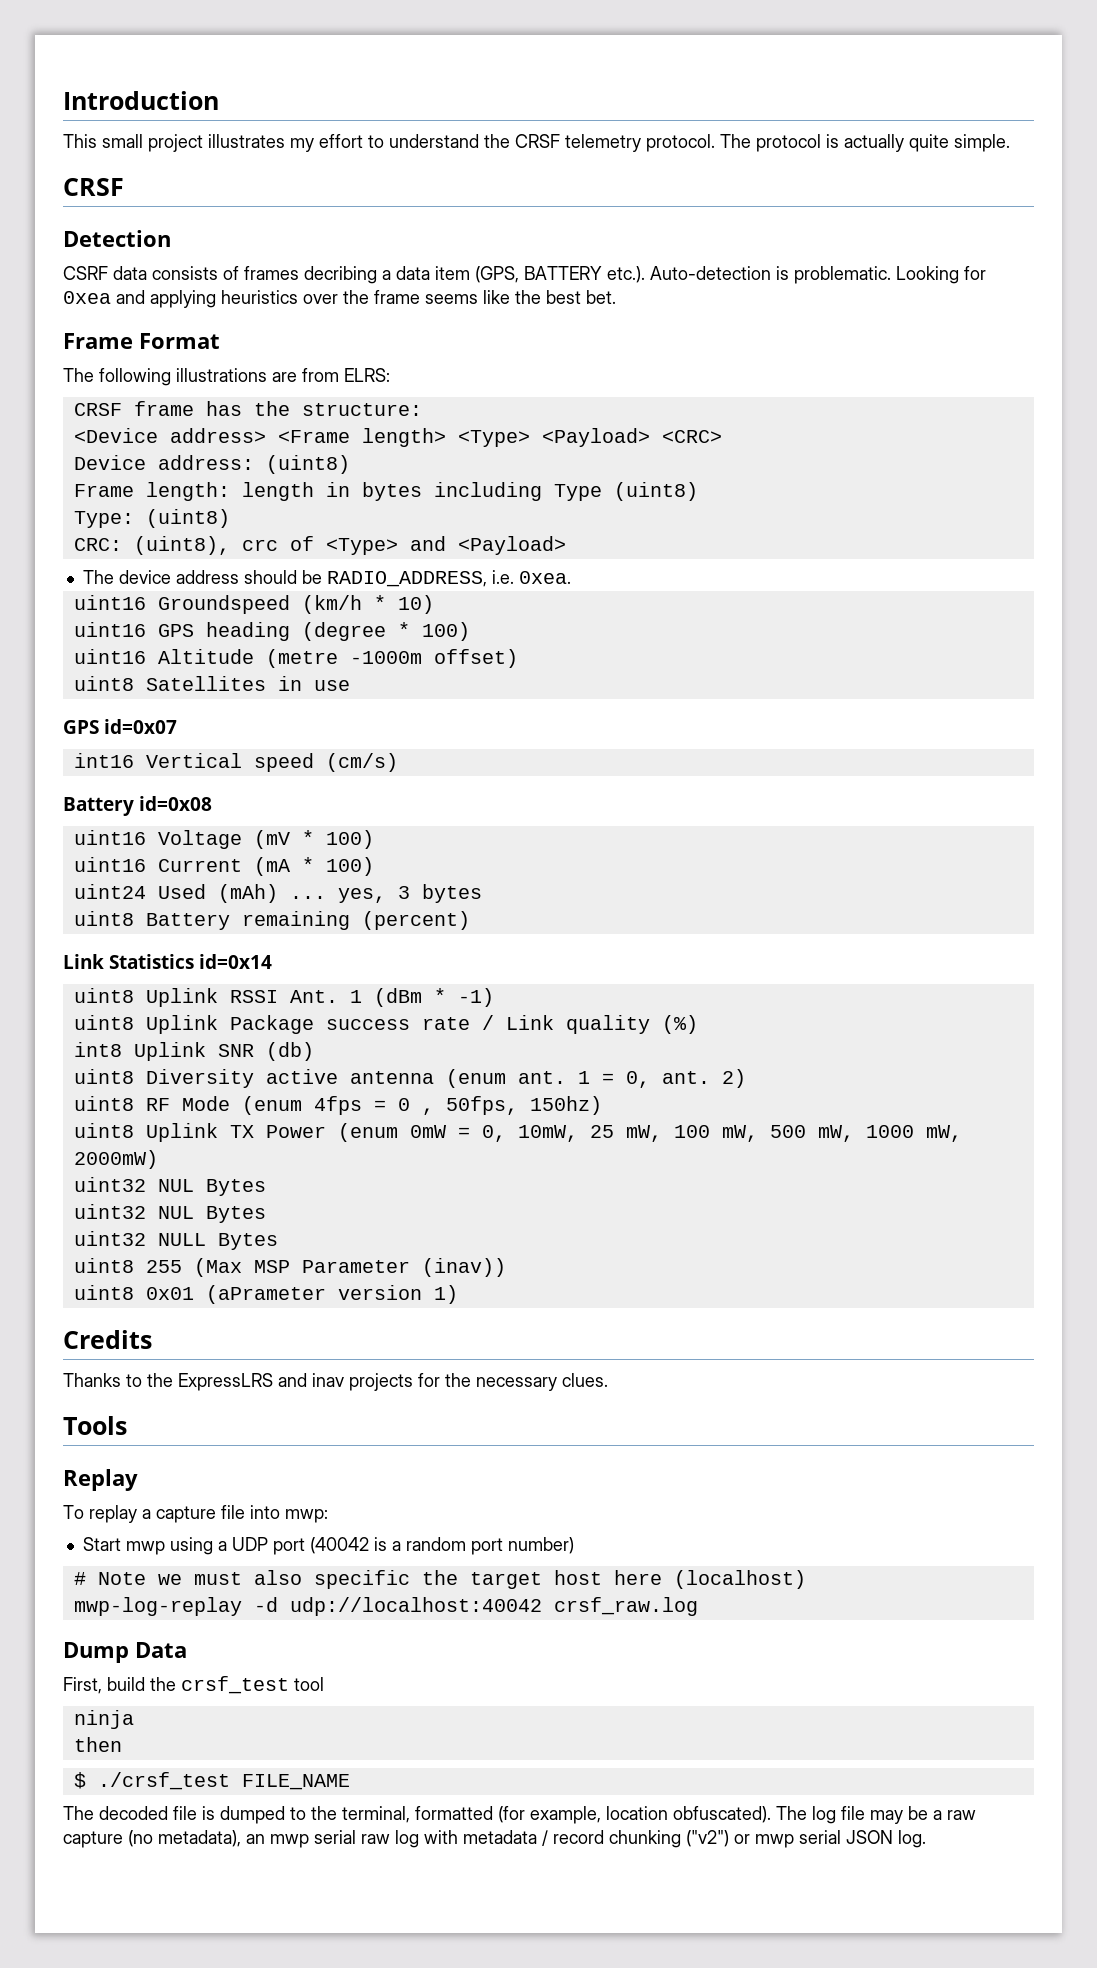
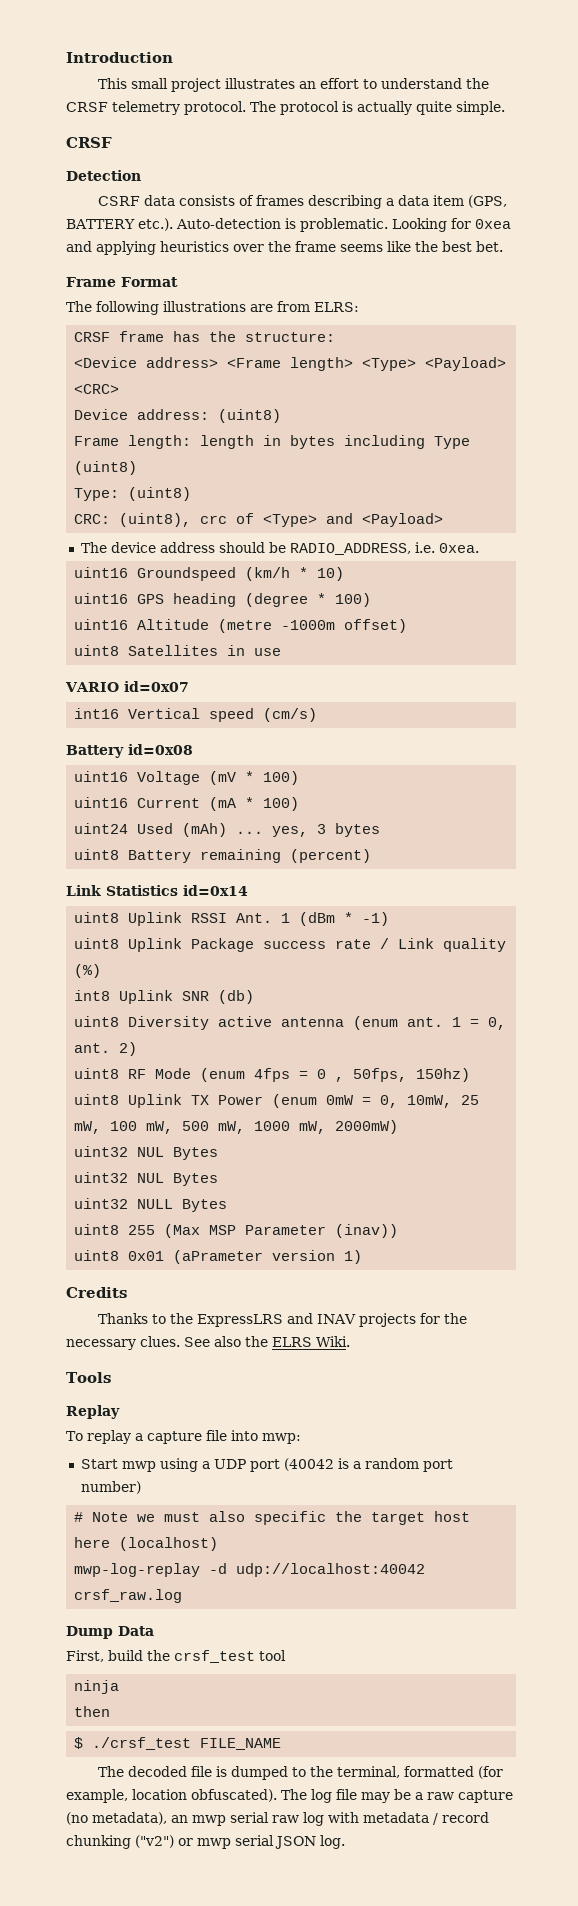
- This small project illustrates my effort to understand the CRSF telemetry protocol.
+ This small project illustrates an effort to understand the CRSF telemetry protocol.
- CSRF data consists of frames decribing a data item (GPS, BATTERY etc.). Auto-detection is problematic.
+ CSRF data consists of frames describing a data item (GPS, BATTERY etc.). Auto-detection is problematic.
- GPS id=0x07
+ VARIO id=0x07
- Thanks to the ExpressLRS and inav projects for the necessary clues.
+ Thanks to the ExpressLRS and INAV projects for the necessary clues. See also the ELRS Wiki.

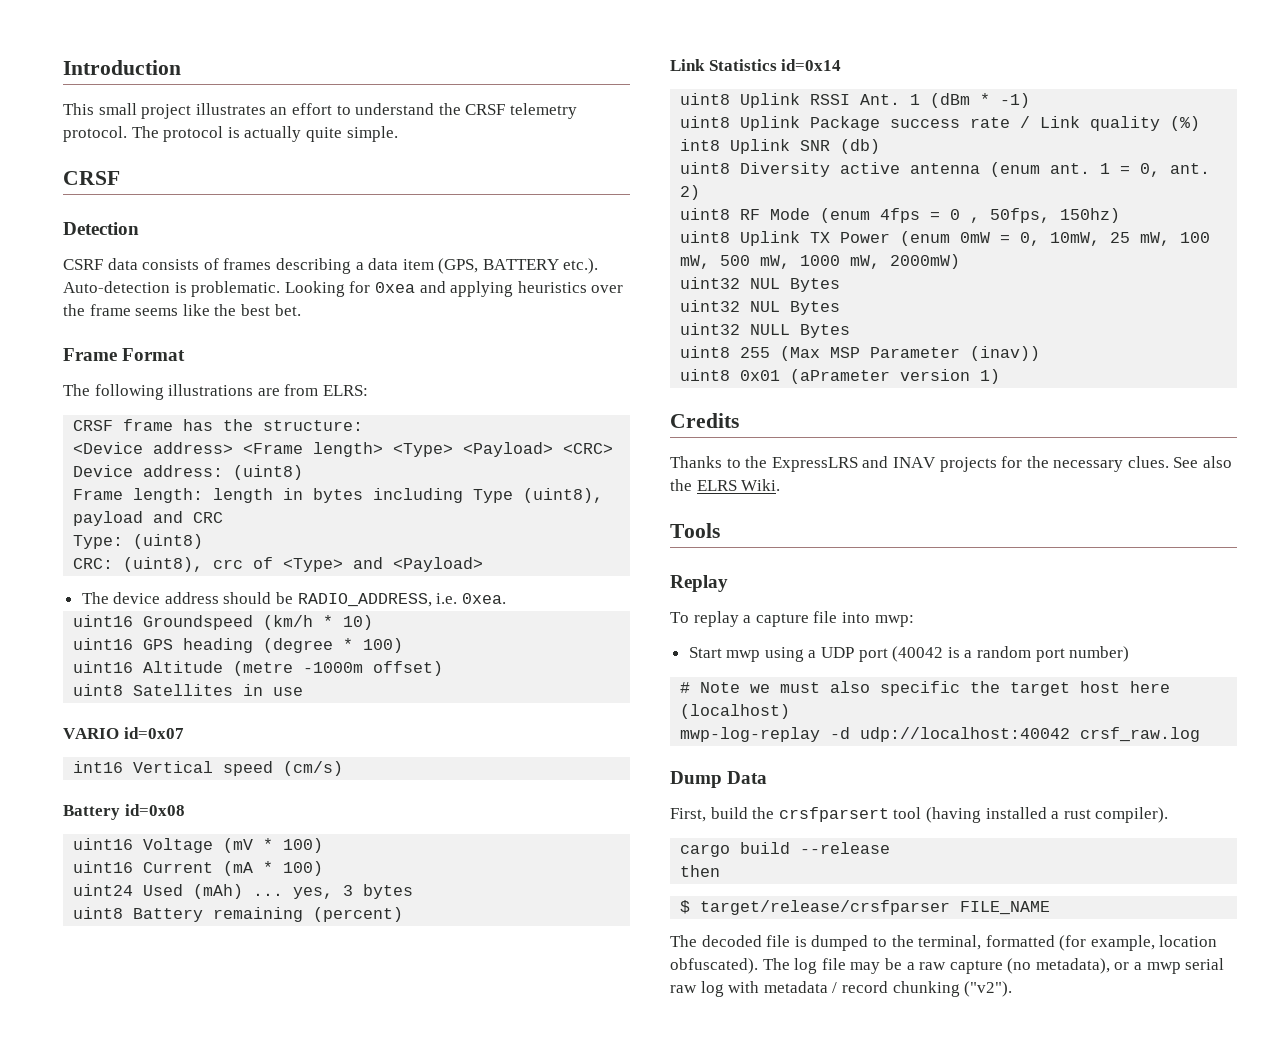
- Frame length: length in bytes including Type (uint8)
+ Frame length: length in bytes including Type (uint8), payload and CRC
- First, build the crsf_test tool
- ninja
+ First, build the crsfparsert tool (having installed a rust compiler).
+ cargo build --release
- $ ./crsf_test FILE_NAME
+ $ target/release/crsfparser FILE_NAME
- The log file may be a raw capture (no metadata), an mwp serial raw log with metadata / record chunking ("v2") or mwp serial JSON log.
+ The log file may be a raw capture (no metadata), or a mwp serial raw log with metadata / record chunking ("v2").

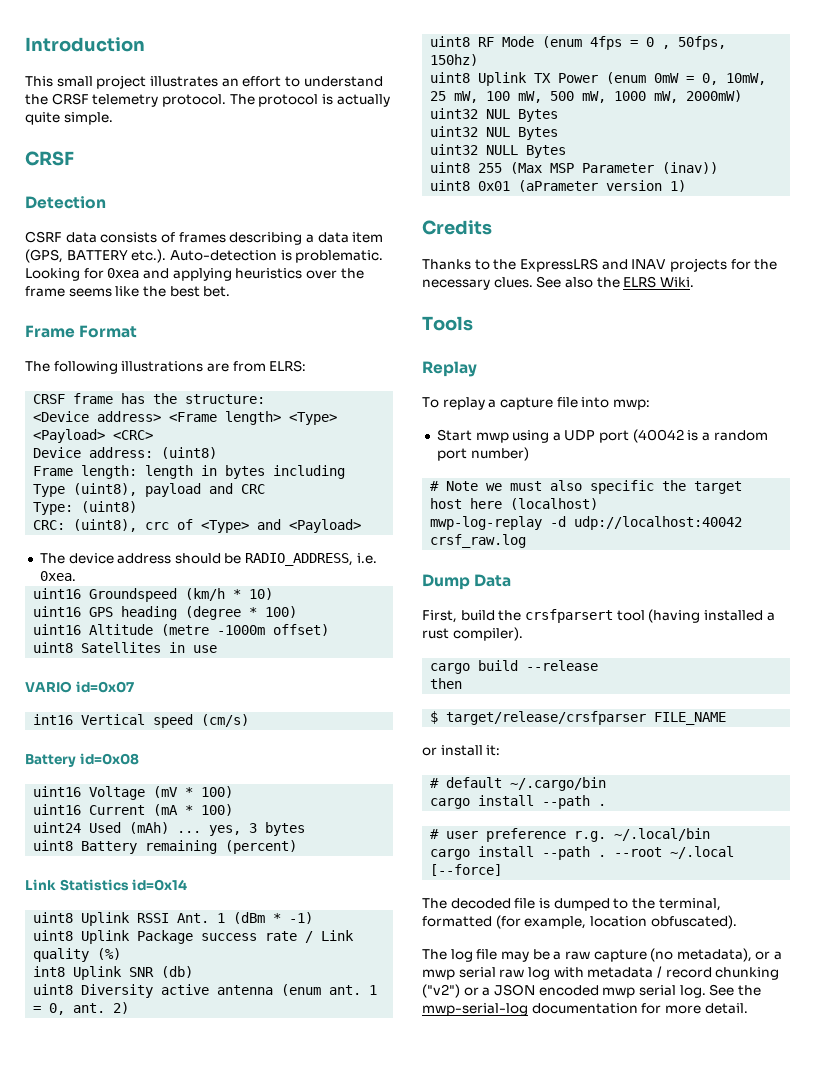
+ or install it:
+ # default ~/.cargo/bin
+ cargo install --path .
+ # user preference r.g. ~/.local/bin
+ cargo install --path . --root ~/.local [--force]
- The decoded file is dumped to the terminal, formatted (for example, location obfuscated). The log file may be a raw capture (no metadata), or a mwp serial raw log with metadata / record chunking ("v2").
+ The decoded file is dumped to the terminal, formatted (for example, location obfuscated).
+ The log file may be a raw capture (no metadata), or a mwp serial raw log with metadata / record chunking ("v2") or a JSON encoded mwp serial log. See the mwp-serial-log documentation for more detail.

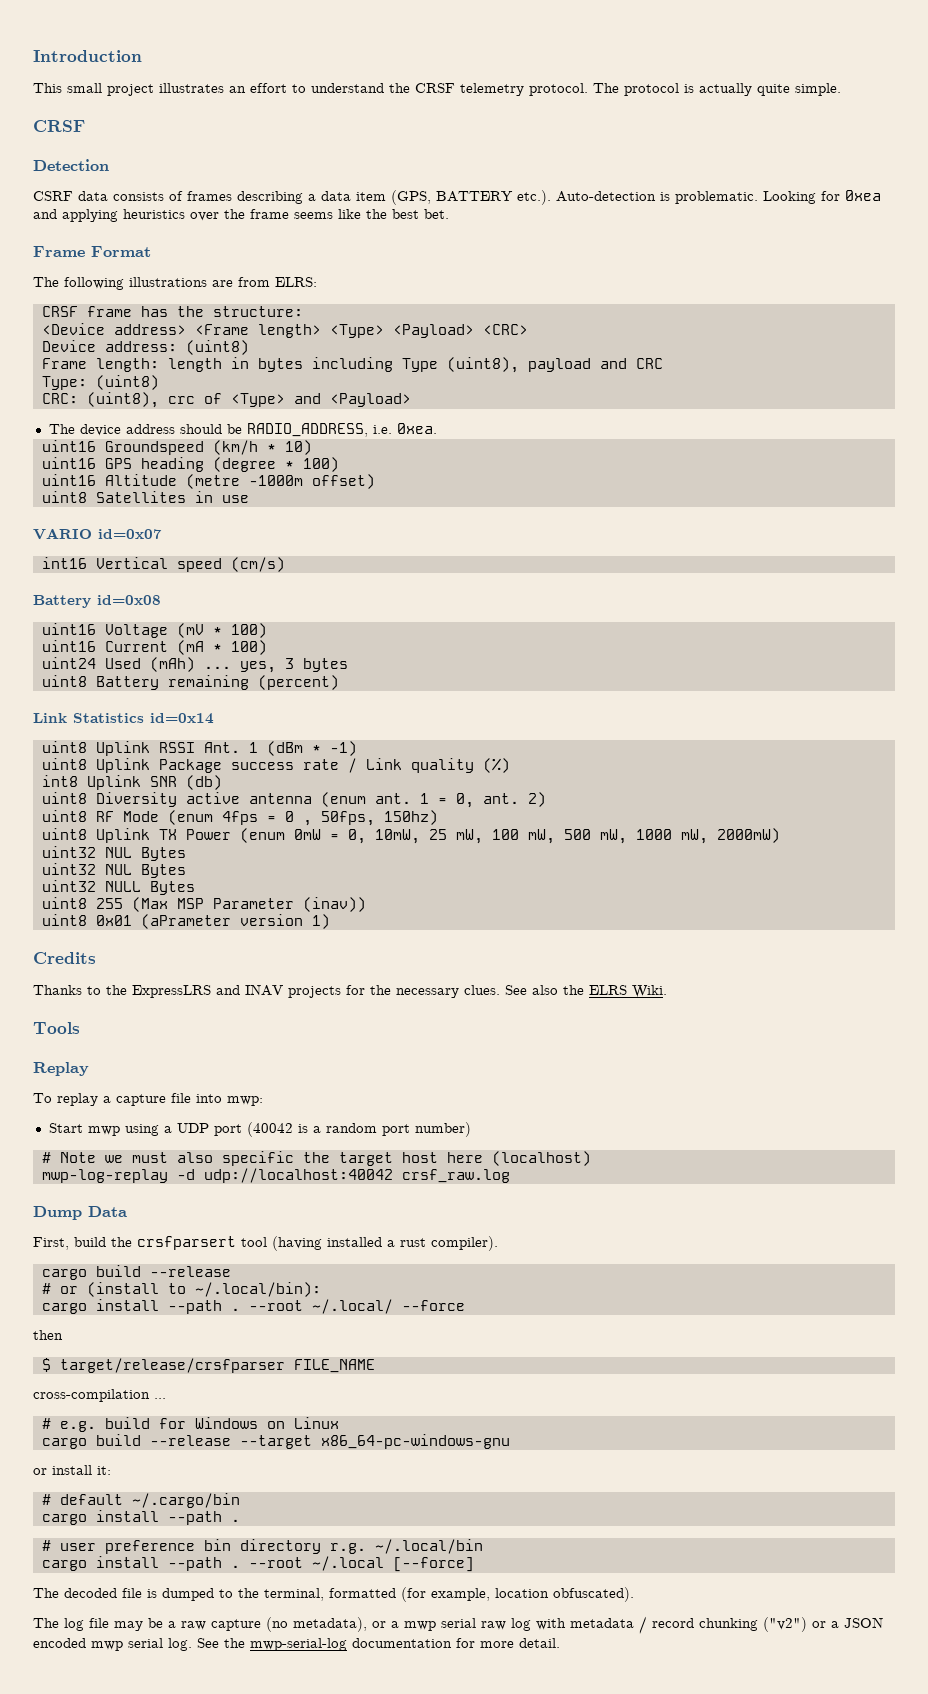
+ # or (install to ~/.local/bin):
+ cargo install --path . --root ~/.local/ --force
  then
  $ target/release/crsfparser FILE_NAME
+ cross-compilation ...
+ # e.g. build for Windows on Linux
+ cargo build --release --target x86_64-pc-windows-gnu
- # user preference r.g. ~/.local/bin
+ # user preference bin directory r.g. ~/.local/bin

